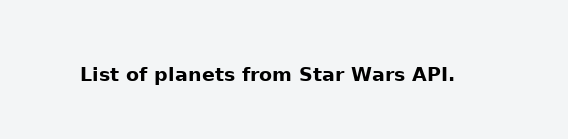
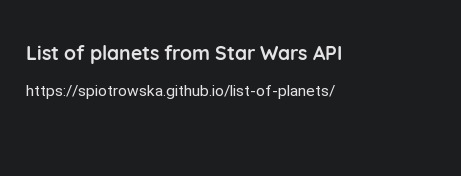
- List of planets from Star Wars API.
+ List of planets from Star Wars API
+ https://spiotrowska.github.io/list-of-planets/

